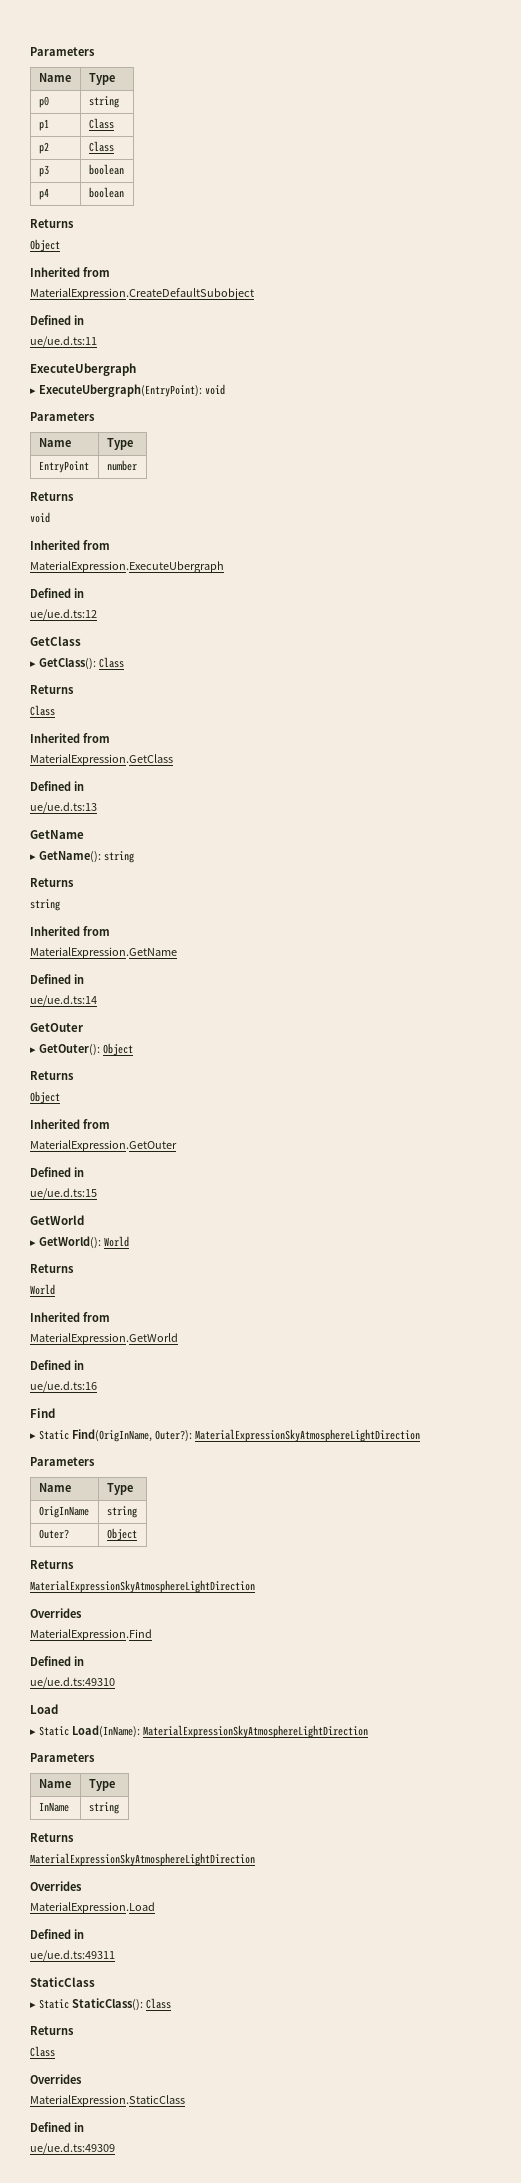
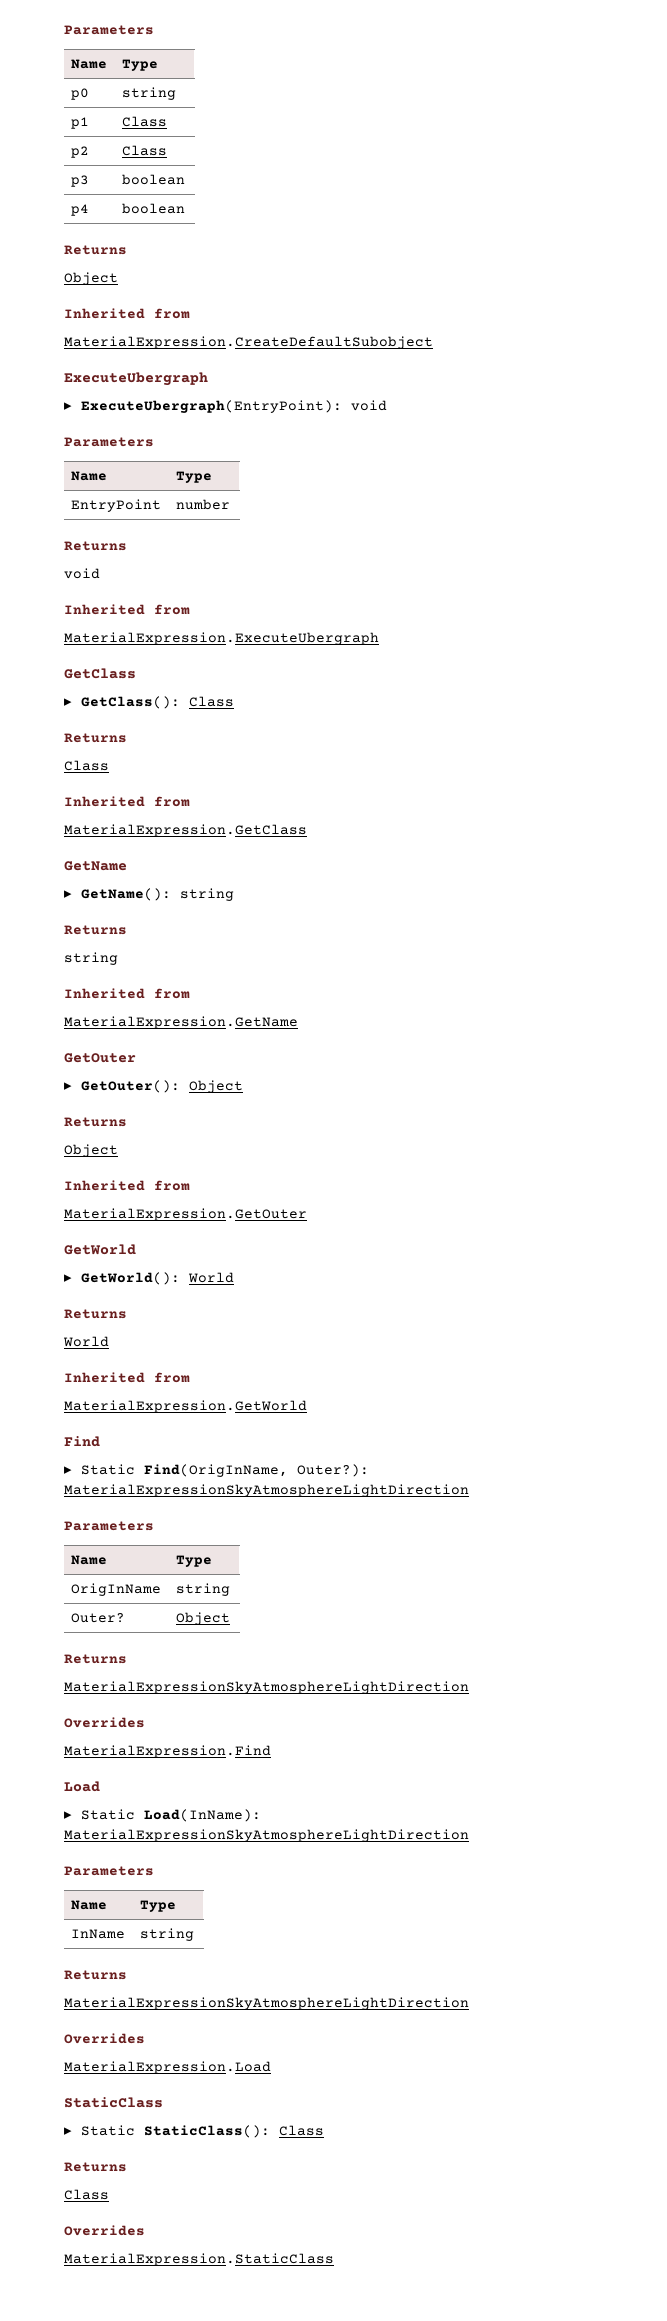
  MaterialExpression.CreateDefaultSubobject
- Defined in
- ue/ue.d.ts:11
  MaterialExpression.ExecuteUbergraph
- Defined in
- ue/ue.d.ts:12
  MaterialExpression.GetClass
- Defined in
- ue/ue.d.ts:13
  MaterialExpression.GetName
- Defined in
- ue/ue.d.ts:14
  MaterialExpression.GetOuter
- Defined in
- ue/ue.d.ts:15
  MaterialExpression.GetWorld
- Defined in
- ue/ue.d.ts:16
  MaterialExpression.Find
- Defined in
- ue/ue.d.ts:49310
  MaterialExpression.Load
- Defined in
- ue/ue.d.ts:49311
  MaterialExpression.StaticClass
- Defined in
- ue/ue.d.ts:49309

